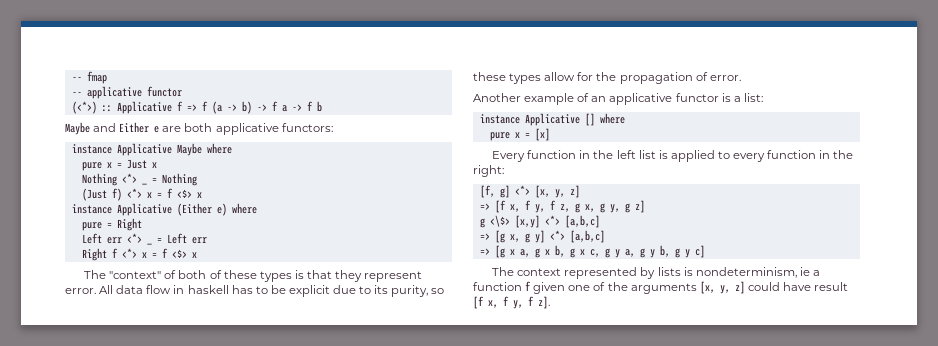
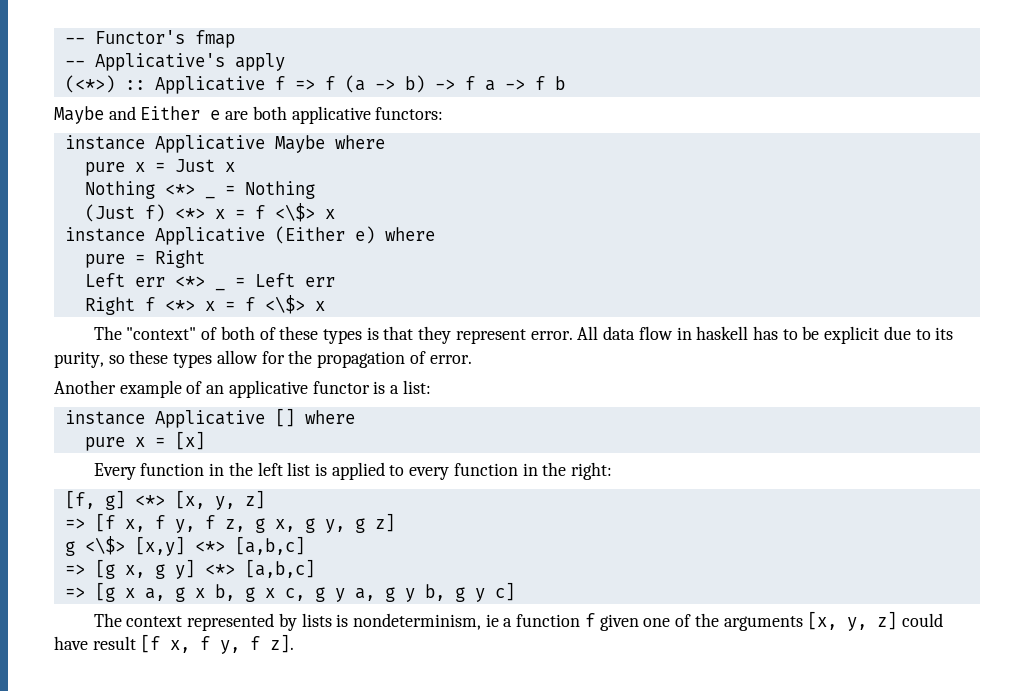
- -- fmap
+ -- Functor's fmap
- -- applicative functor
+ -- Applicative's apply
- (Just f) <*> x = f <$> x
+ (Just f) <*> x = f <\$> x
- Right f <*> x = f <$> x
+ Right f <*> x = f <\$> x

